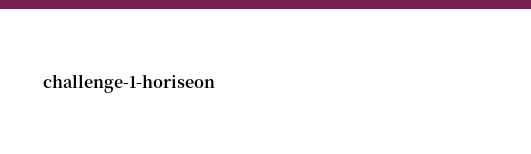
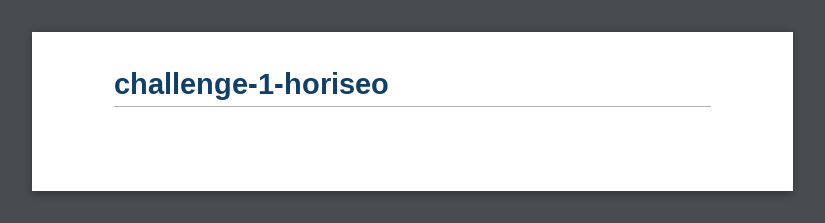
- challenge-1-horiseon
+ challenge-1-horiseo

